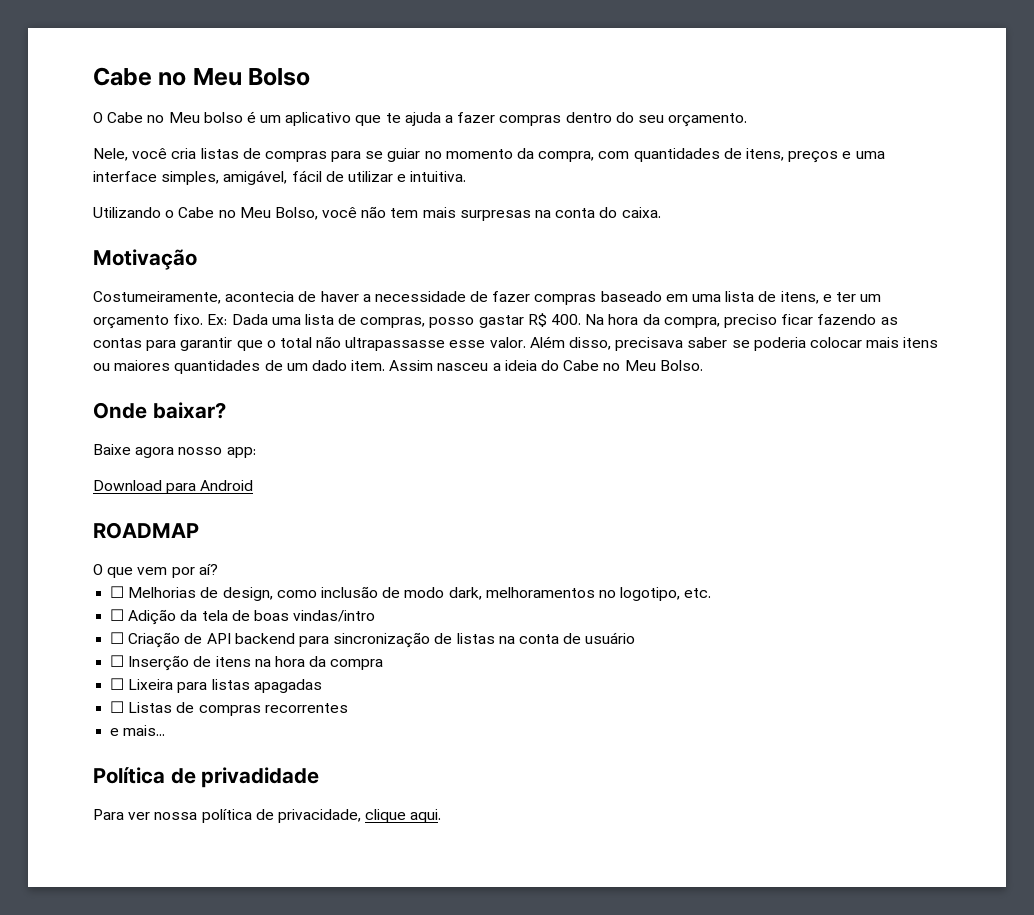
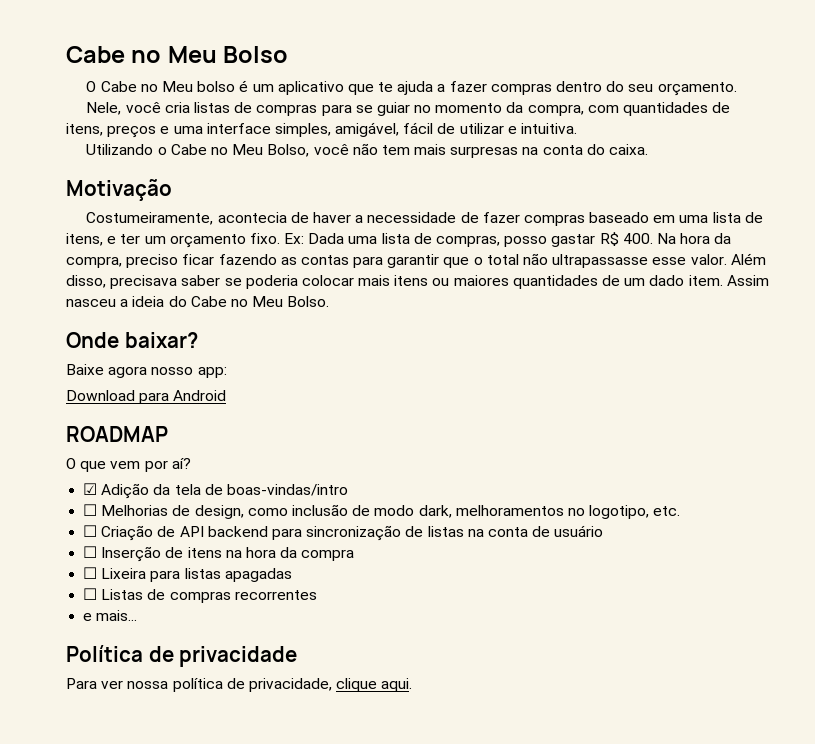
+ ☑ Adição da tela de boas-vindas/intro
- ☐ Adição da tela de boas vindas/intro
- Política de privadidade
+ Política de privacidade

